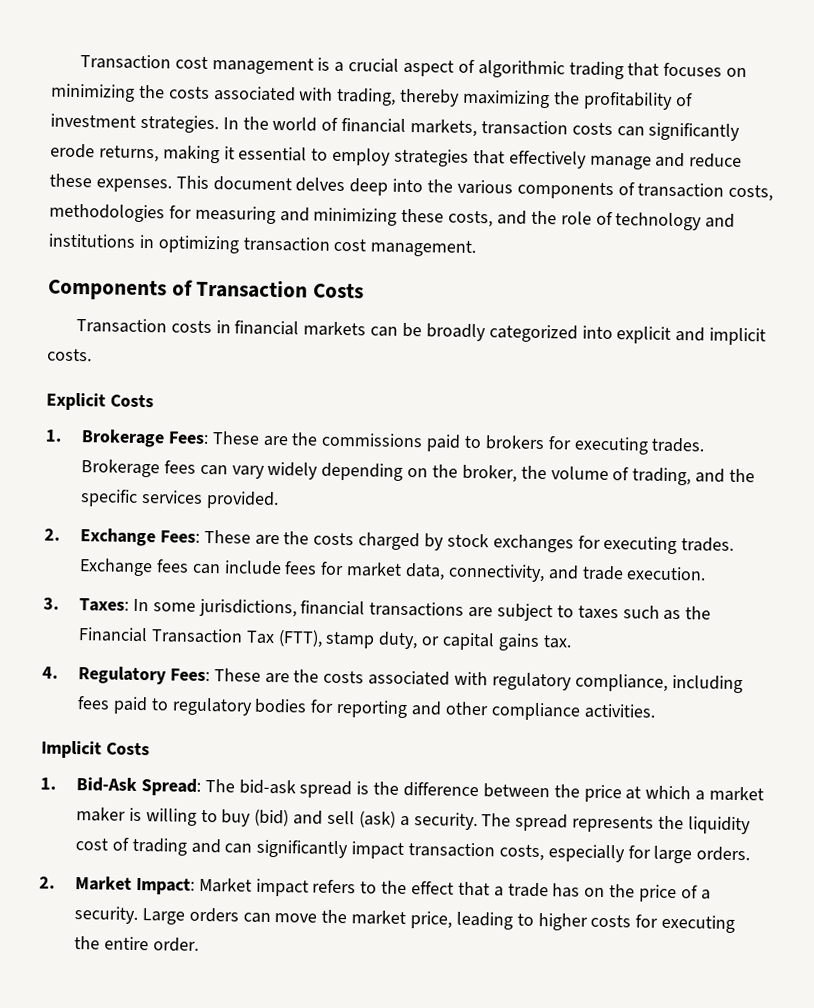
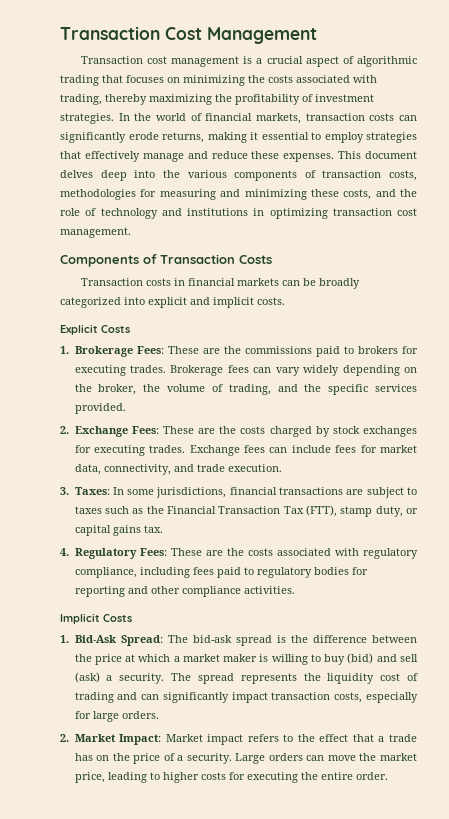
+ Transaction Cost Management

